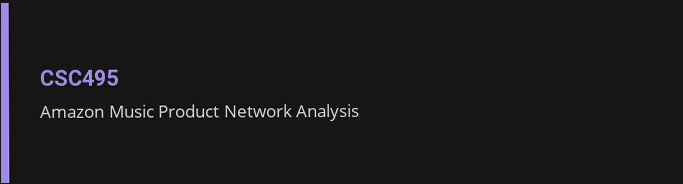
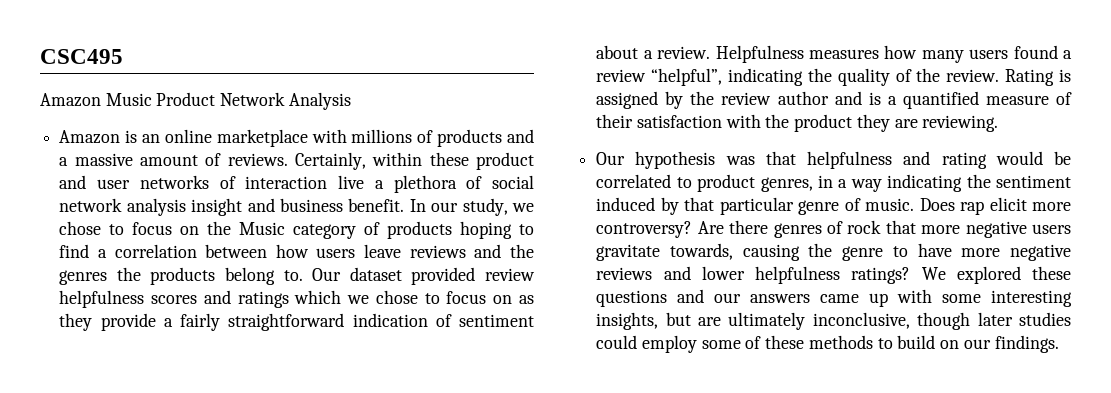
+ Amazon is an online marketplace with millions of products and a massive amount of reviews. Certainly, within these product and user networks of interaction live a plethora of social network analysis insight and business benefit. In our study, we chose to focus on the Music category of products hoping to find a correlation between how users leave reviews and the genres the products belong to. Our dataset provided review helpfulness scores and ratings which we chose to focus on as they provide a fairly straightforward indication of sentiment about a review. Helpfulness measures how many users found a review “helpful”, indicating the quality of the review. Rating is assigned by the review author and is a quantified measure of their satisfaction with the product they are reviewing.
+ Our hypothesis was that helpfulness and rating would be correlated to product genres, in a way indicating the sentiment induced by that particular genre of music. Does rap elicit more controversy? Are there genres of rock that more negative users gravitate towards, causing the genre to have more negative reviews and lower helpfulness ratings? We explored these questions and our answers came up with some interesting insights, but are ultimately inconclusive, though later studies could employ some of these methods to build on our findings.

